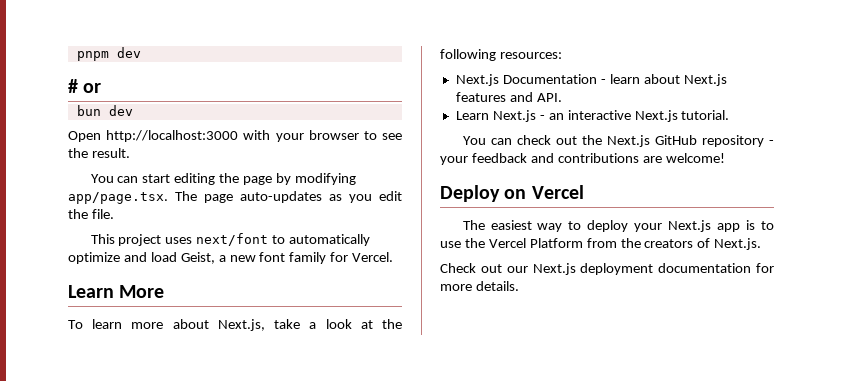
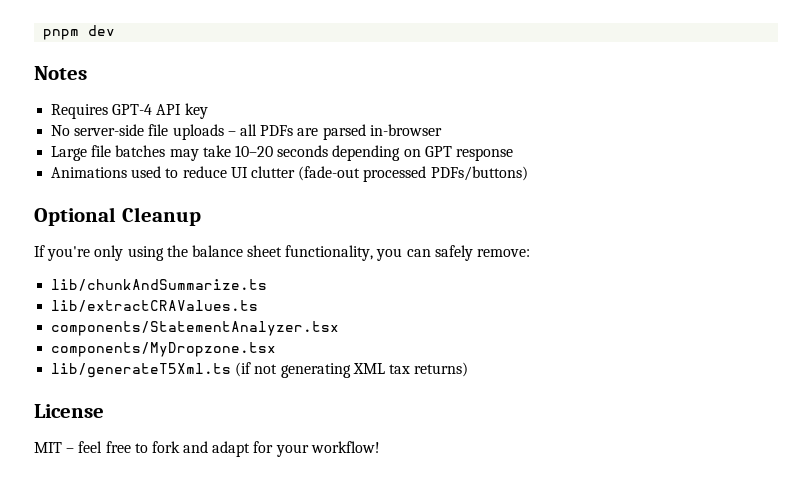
- # or
- bun dev
- Open http://localhost:3000 with your browser to see the result.
- You can start editing the page by modifying app/page.tsx. The page auto-updates as you edit the file.
- This project uses next/font to automatically optimize and load Geist, a new font family for Vercel.
- Learn More
- To learn more about Next.js, take a look at the following resources:
- Next.js Documentation - learn about Next.js features and API.
- Learn Next.js - an interactive Next.js tutorial.
- You can check out the Next.js GitHub repository - your feedback and contributions are welcome!
- Deploy on Vercel
- The easiest way to deploy your Next.js app is to use the Vercel Platform from the creators of Next.js.
- Check out our Next.js deployment documentation for more details.
+ Notes
+ Requires GPT-4 API key
+ No server-side file uploads – all PDFs are parsed in-browser
+ Large file batches may take 10–20 seconds depending on GPT response
+ Animations used to reduce UI clutter (fade-out processed PDFs/buttons)
+ Optional Cleanup
+ If you're only using the balance sheet functionality, you can safely remove:
+ lib/chunkAndSummarize.ts
+ lib/extractCRAValues.ts
+ components/StatementAnalyzer.tsx
+ components/MyDropzone.tsx
+ lib/generateT5Xml.ts (if not generating XML tax returns)
+ License
+ MIT – feel free to fork and adapt for your workflow!

